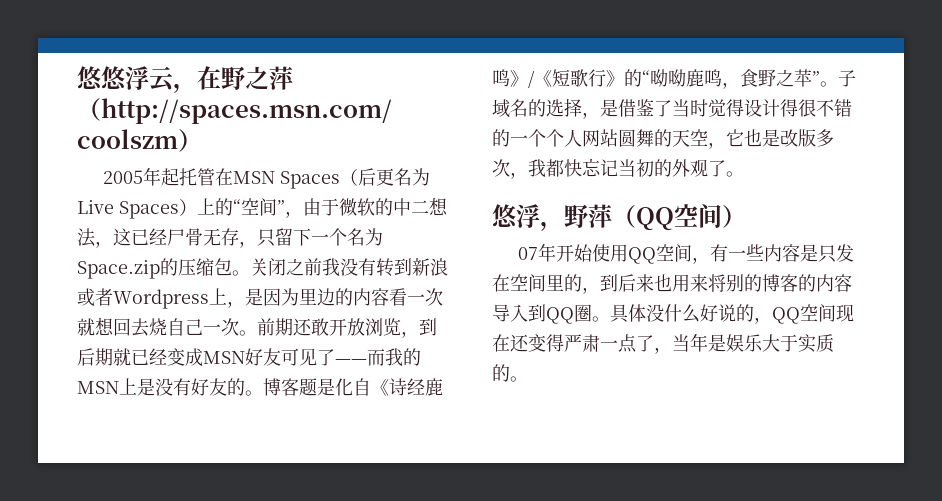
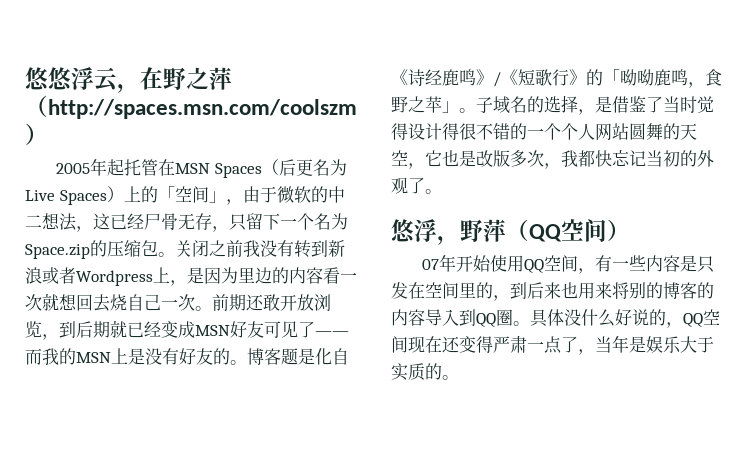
- 2005年起托管在MSN Spaces（后更名为Live Spaces）上的“空间”，由于微软的中二想法，这已经尸骨无存，只留下一个名为Space.zip的压缩包。
+ 2005年起托管在MSN Spaces（后更名为Live Spaces）上的「空间」，由于微软的中二想法，这已经尸骨无存，只留下一个名为Space.zip的压缩包。
- 博客题是化自《诗经鹿鸣》/《短歌行》的“呦呦鹿鸣，食野之苹”。
+ 博客题是化自《诗经鹿鸣》/《短歌行》的「呦呦鹿鸣，食野之苹」。

